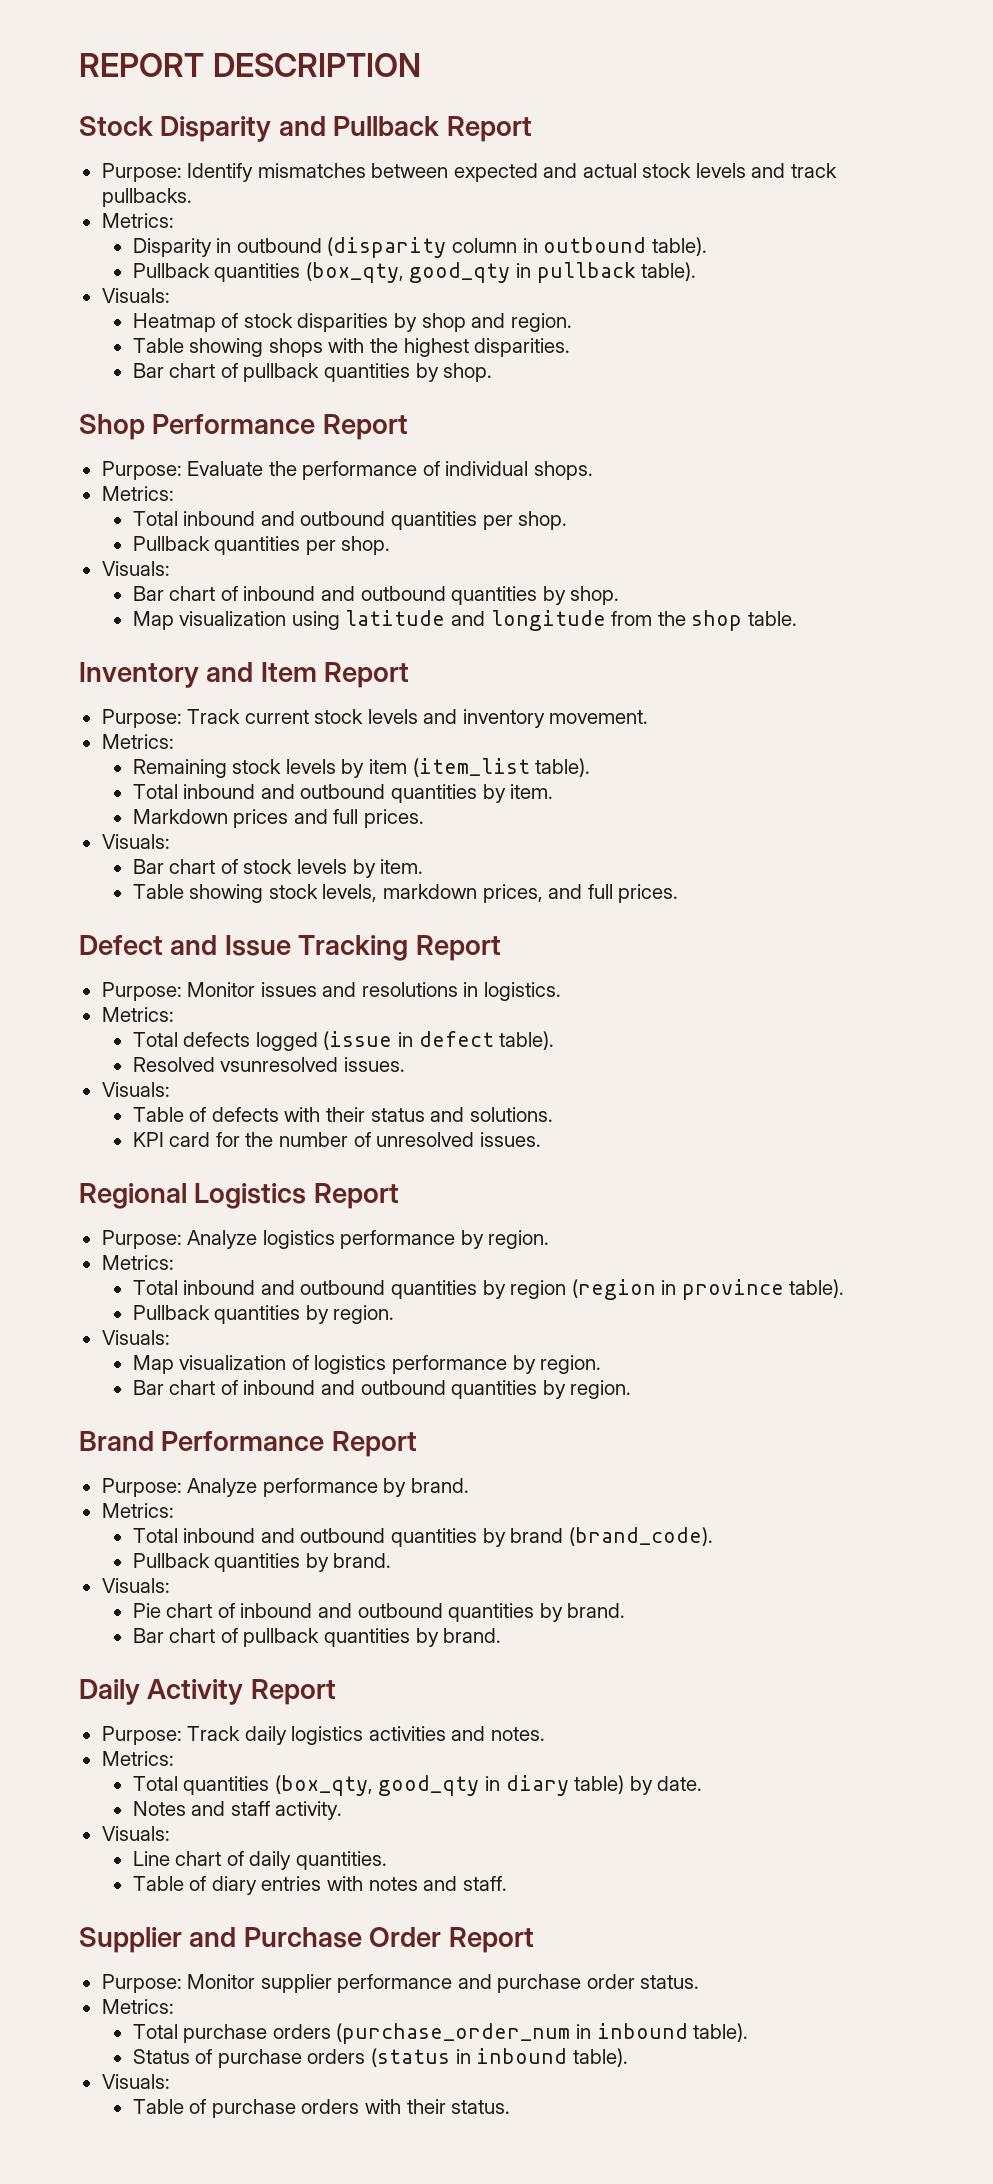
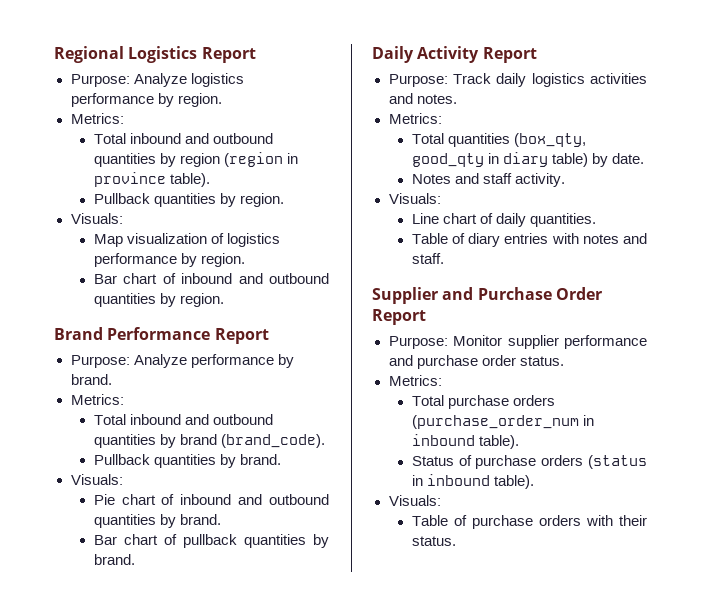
- REPORT DESCRIPTION
- Stock Disparity and Pullback Report
- Purpose: Identify mismatches between expected and actual stock levels and track pullbacks.
- Metrics:
- Disparity in outbound (disparity column in outbound table).
- Pullback quantities (box_qty, good_qty in pullback table).
- Visuals:
- Heatmap of stock disparities by shop and region.
- Table showing shops with the highest disparities.
- Bar chart of pullback quantities by shop.
- Shop Performance Report
- Purpose: Evaluate the performance of individual shops.
- Metrics:
- Total inbound and outbound quantities per shop.
- Pullback quantities per shop.
- Visuals:
- Bar chart of inbound and outbound quantities by shop.
- Map visualization using latitude and longitude from the shop table.
- Inventory and Item Report
- Purpose: Track current stock levels and inventory movement.
- Metrics:
- Remaining stock levels by item (item_list table).
- Total inbound and outbound quantities by item.
- Markdown prices and full prices.
- Visuals:
- Bar chart of stock levels by item.
- Table showing stock levels, markdown prices, and full prices.
- Defect and Issue Tracking Report
- Purpose: Monitor issues and resolutions in logistics.
- Metrics:
- Total defects logged (issue in defect table).
- Resolved vsunresolved issues.
- Visuals:
- Table of defects with their status and solutions.
- KPI card for the number of unresolved issues.

